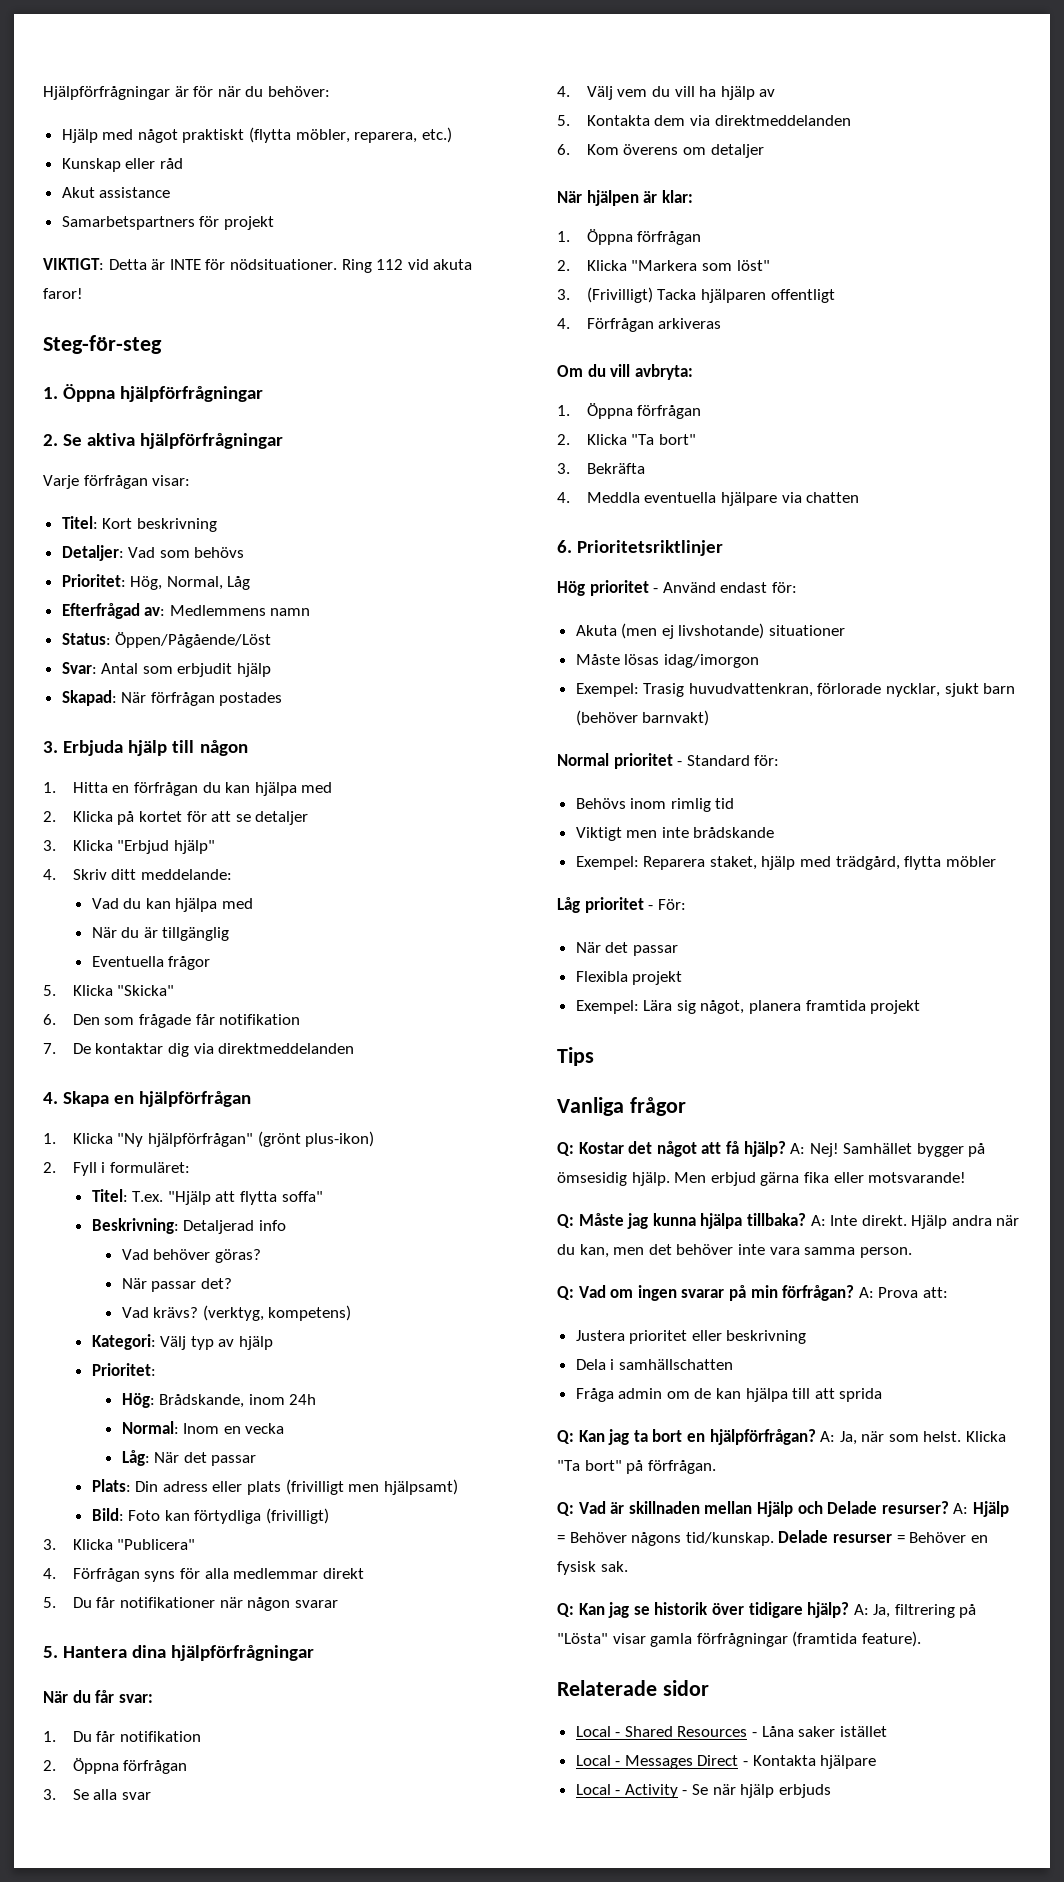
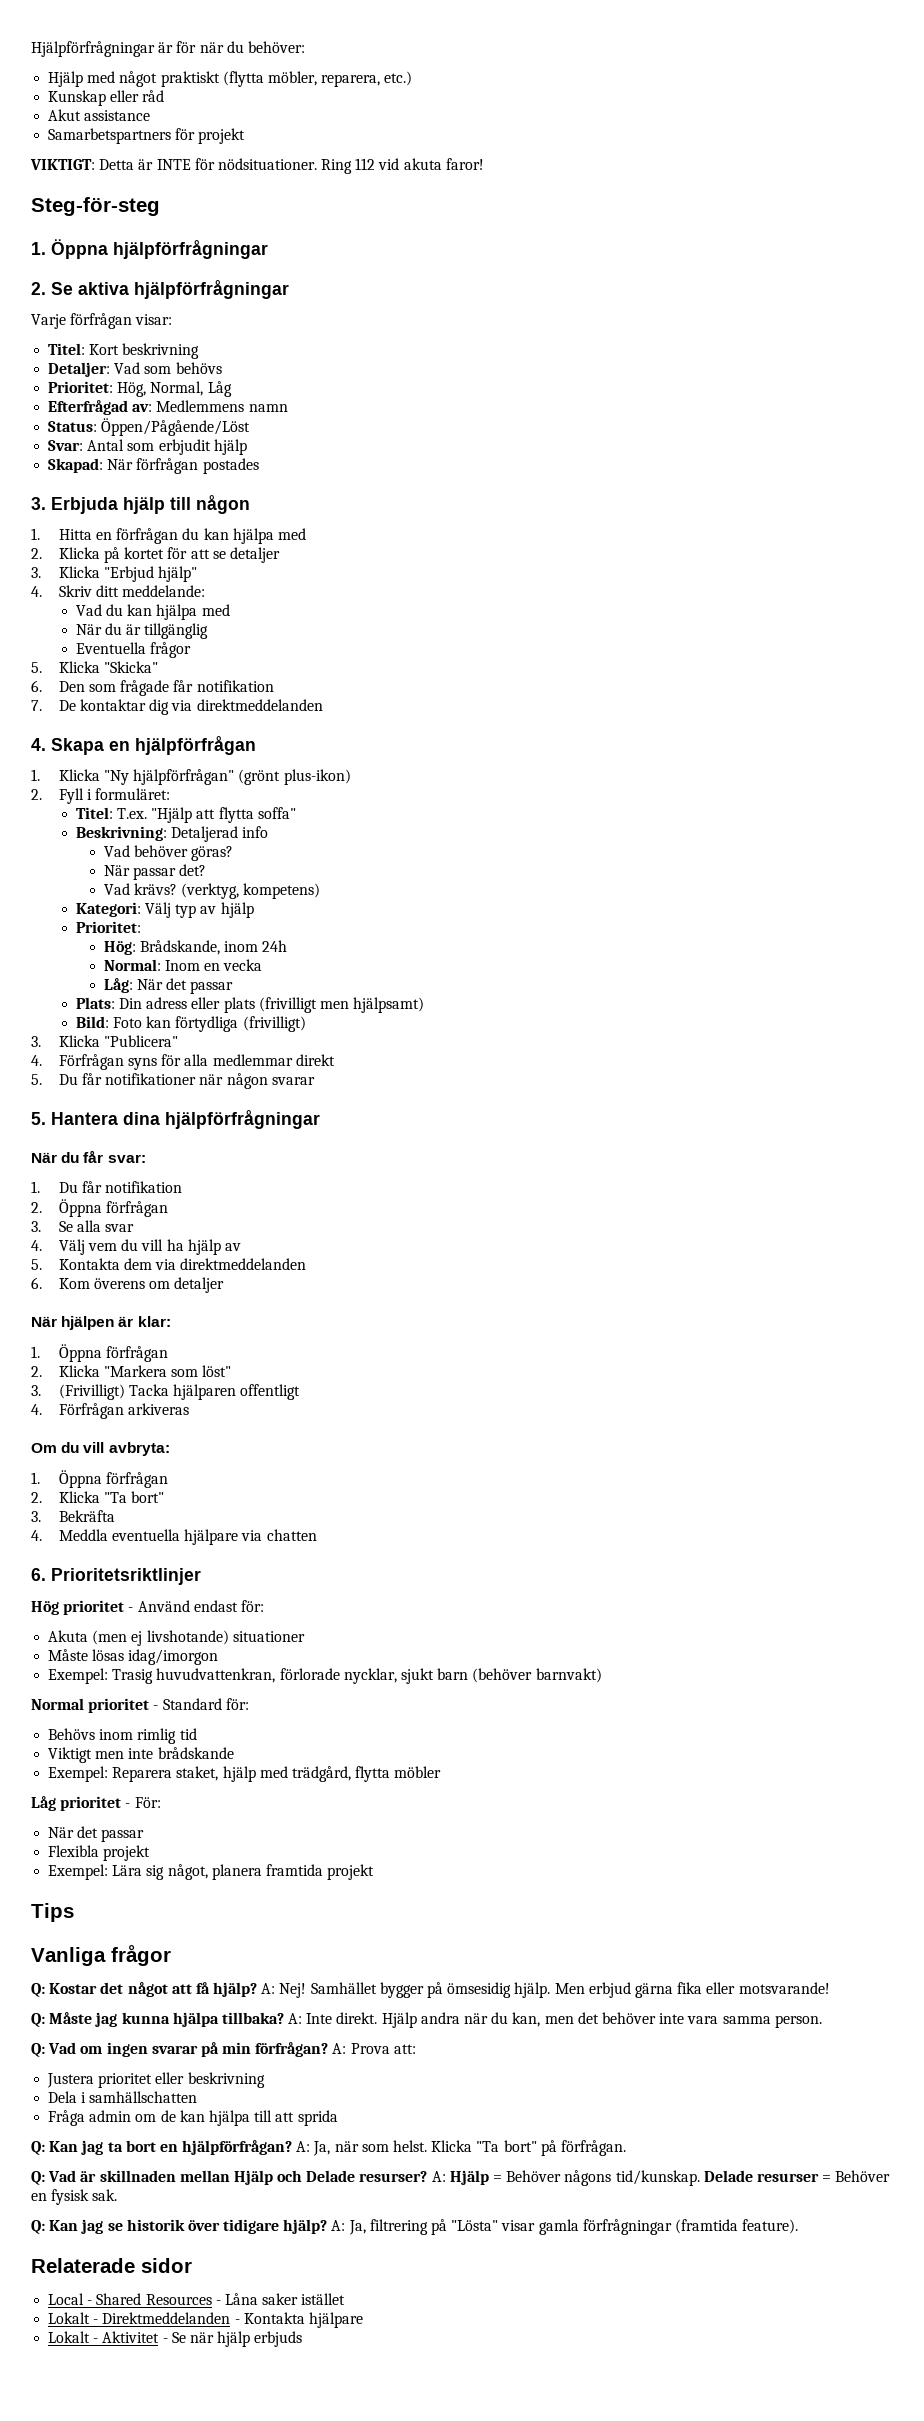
- Local - Messages Direct - Kontakta hjälpare
+ Lokalt - Direktmeddelanden - Kontakta hjälpare
- Local - Activity - Se när hjälp erbjuds
+ Lokalt - Aktivitet - Se när hjälp erbjuds

